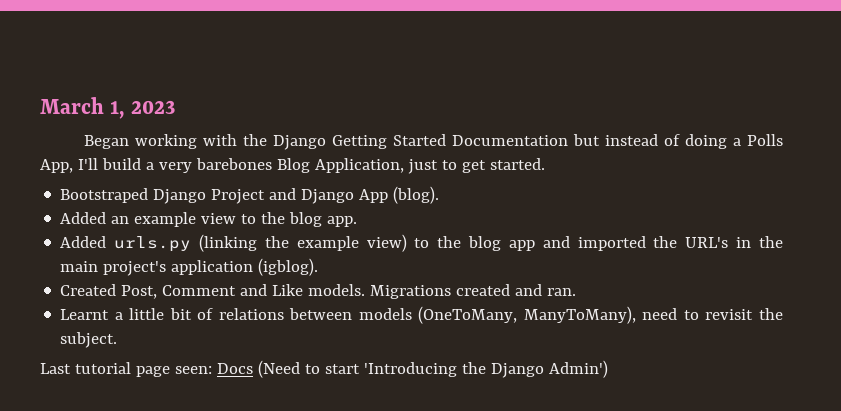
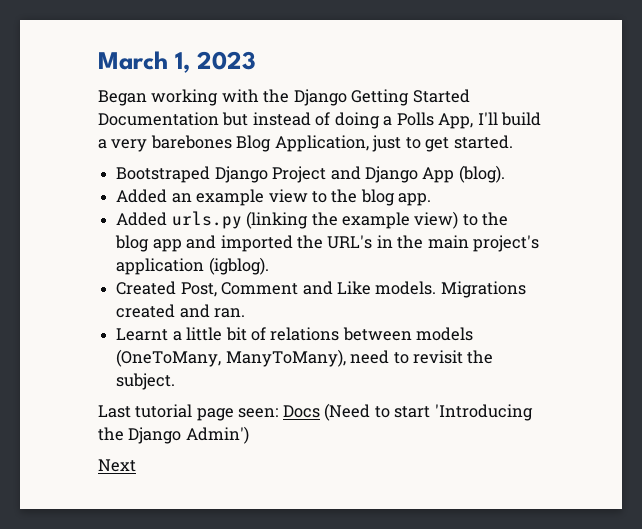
+ Next

